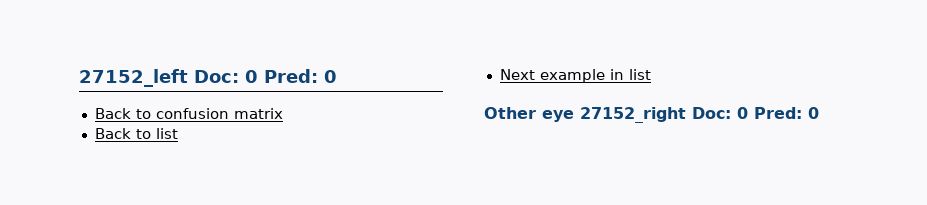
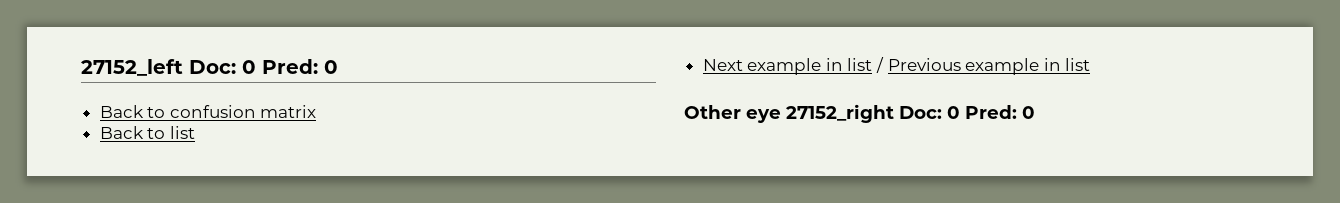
- Next example in list
+ Next example in list / Previous example in list

